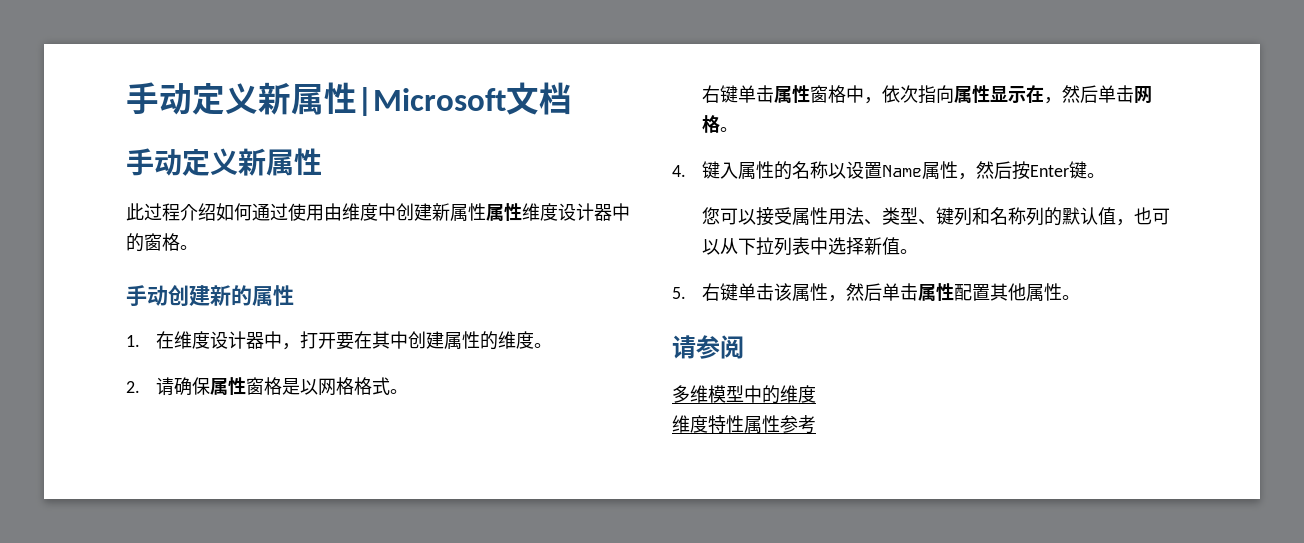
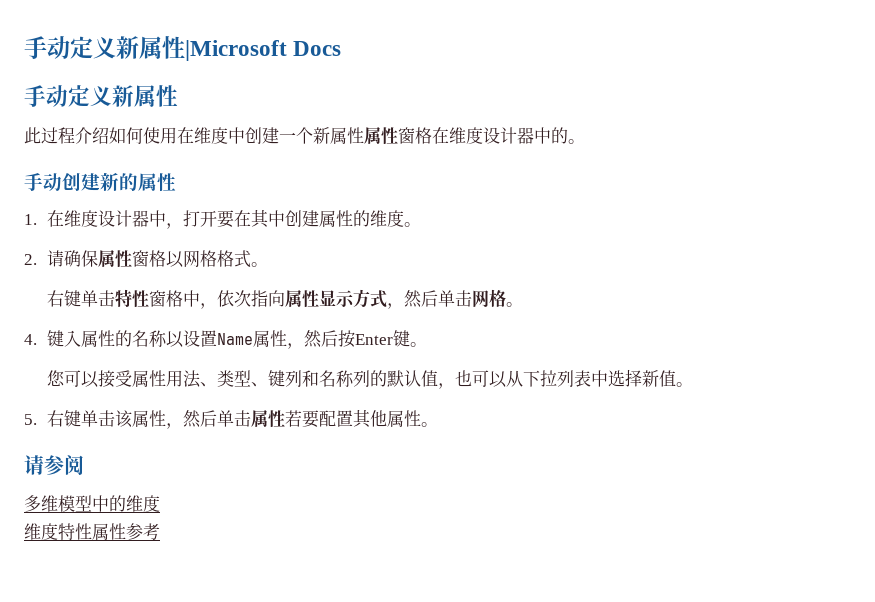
- 手动定义新属性|Microsoft文档
+ 手动定义新属性|Microsoft Docs
- 此过程介绍如何通过使用由维度中创建新属性属性维度设计器中的窗格。
+ 此过程介绍如何使用在维度中创建一个新属性属性窗格在维度设计器中的。
- 2.请确保属性窗格是以网格格式。
+ 2.请确保属性窗格以网格格式。
- 右键单击属性窗格中，依次指向属性显示在，然后单击网格。
+ 右键单击特性窗格中，依次指向属性显示方式，然后单击网格。
- 5.右键单击该属性，然后单击属性配置其他属性。
+ 5.右键单击该属性，然后单击属性若要配置其他属性。

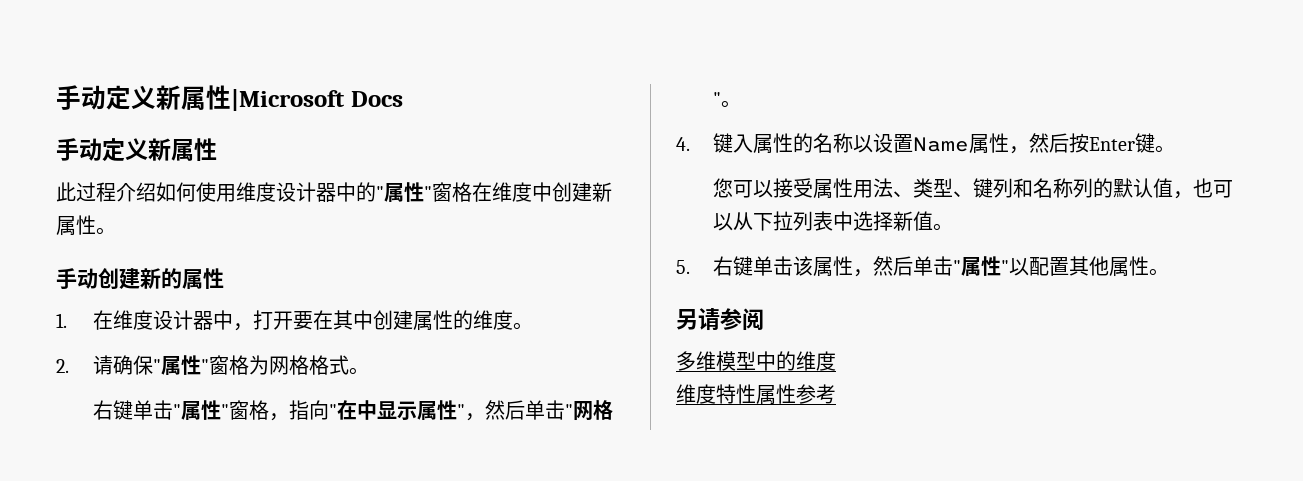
- 此过程介绍如何使用在维度中创建一个新属性属性窗格在维度设计器中的。
+ 此过程介绍如何使用维度设计器中的"属性"窗格在维度中创建新属性。
- 2.请确保属性窗格以网格格式。
+ 2.请确保"属性"窗格为网格格式。
- 右键单击特性窗格中，依次指向属性显示方式，然后单击网格。
+ 右键单击"属性"窗格，指向"在中显示属性"，然后单击"网格"。
- 5.右键单击该属性，然后单击属性若要配置其他属性。
+ 5.右键单击该属性，然后单击"属性"以配置其他属性。
- 请参阅
+ 另请参阅

